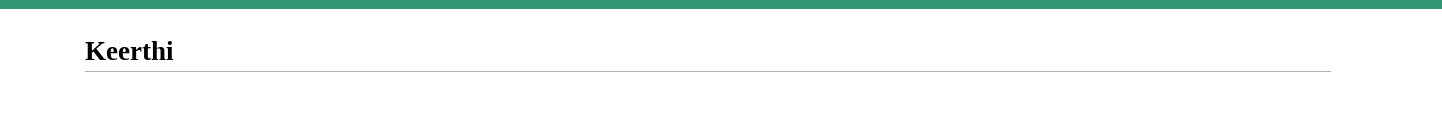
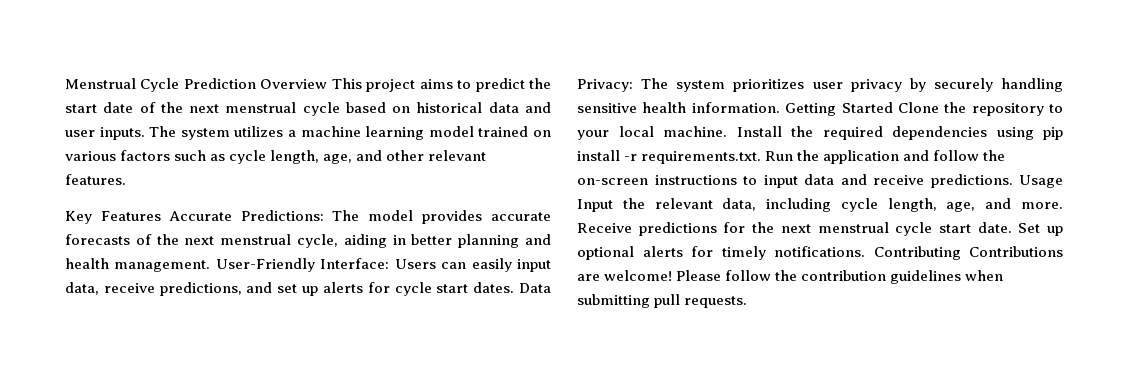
- Keerthi
+ Menstrual Cycle Prediction Overview This project aims to predict the start date of the next menstrual cycle based on historical data and user inputs. The system utilizes a machine learning model trained on various factors such as cycle length, age, and other relevant features.
+ Key Features Accurate Predictions: The model provides accurate forecasts of the next menstrual cycle, aiding in better planning and health management. User-Friendly Interface: Users can easily input data, receive predictions, and set up alerts for cycle start dates. Data Privacy: The system prioritizes user privacy by securely handling sensitive health information. Getting Started Clone the repository to your local machine. Install the required dependencies using pip install -r requirements.txt. Run the application and follow the on-screen instructions to input data and receive predictions. Usage Input the relevant data, including cycle length, age, and more. Receive predictions for the next menstrual cycle start date. Set up optional alerts for timely notifications. Contributing Contributions are welcome! Please follow the contribution guidelines when submitting pull requests.

